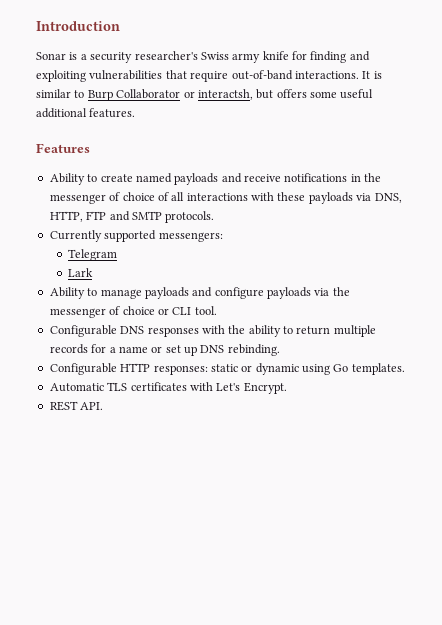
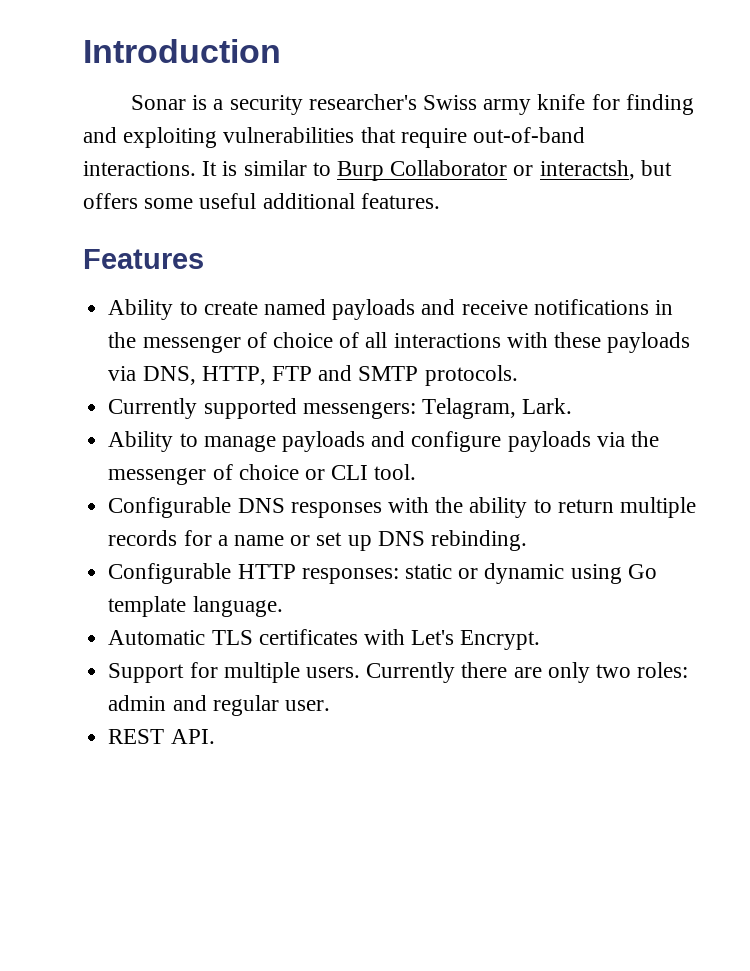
- Currently supported messengers:
- Telegram
- Lark
+ Currently supported messengers: Telagram, Lark.
- Configurable HTTP responses: static or dynamic using Go templates.
+ Configurable HTTP responses: static or dynamic using Go template language.
+ Support for multiple users. Currently there are only two roles: admin and regular user.

